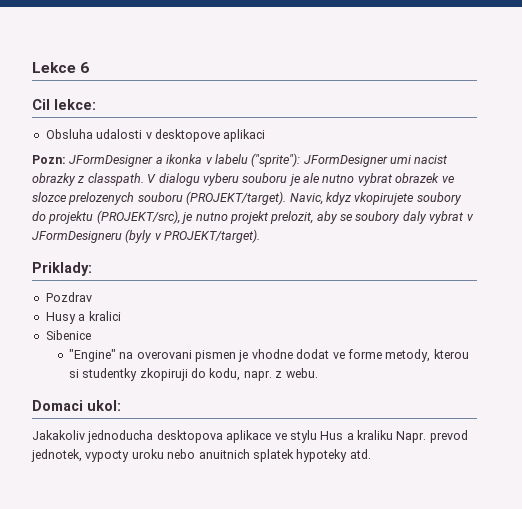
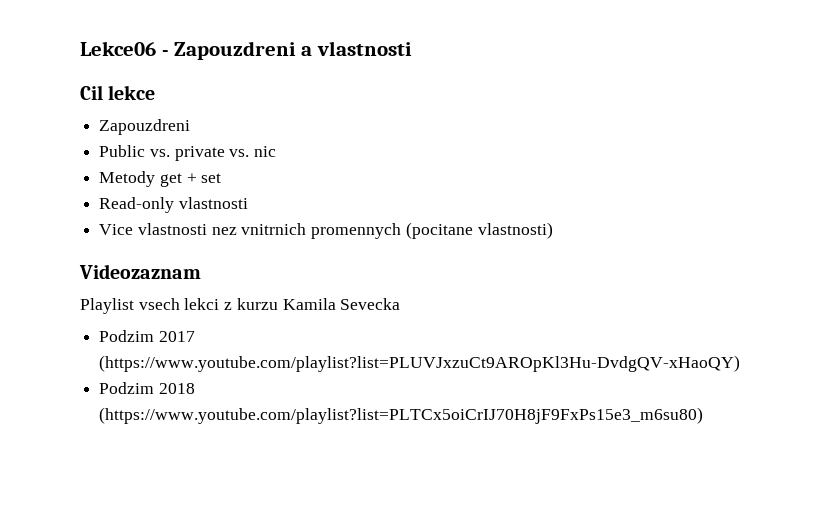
- Lekce 6
- Cil lekce:
- Obsluha udalosti v desktopove aplikaci
- Pozn: JFormDesigner a ikonka v labelu ("sprite"): JFormDesigner umi nacist obrazky z classpath. V dialogu vyberu souboru je ale nutno vybrat obrazek ve slozce prelozenych souboru (PROJEKT/target). Navic, kdyz vkopirujete soubory do projektu (PROJEKT/src), je nutno projekt prelozit, aby se soubory daly vybrat v JFormDesigneru (byly v PROJEKT/target).
- Priklady:
- Pozdrav
- Husy a kralici
- Sibenice
- "Engine" na overovani pismen je vhodne dodat ve forme metody, kterou si studentky zkopiruji do kodu, napr. z webu.
- Domaci ukol:
- Jakakoliv jednoducha desktopova aplikace ve stylu Hus a kraliku Napr. prevod jednotek, vypocty uroku nebo anuitnich splatek hypoteky atd.
+ Lekce06 - Zapouzdreni a vlastnosti
+ Cil lekce
+ Zapouzdreni
+ Public vs. private vs. nic
+ Metody get + set
+ Read-only vlastnosti
+ Vice vlastnosti nez vnitrnich promennych (pocitane vlastnosti)
+ Videozaznam
+ Playlist vsech lekci z kurzu Kamila Sevecka
+ Podzim 2017 (https://www.youtube.com/playlist?list=PLUVJxzuCt9AROpKl3Hu-DvdgQV-xHaoQY)
+ Podzim 2018 (https://www.youtube.com/playlist?list=PLTCx5oiCrIJ70H8jF9FxPs15e3_m6su80)

